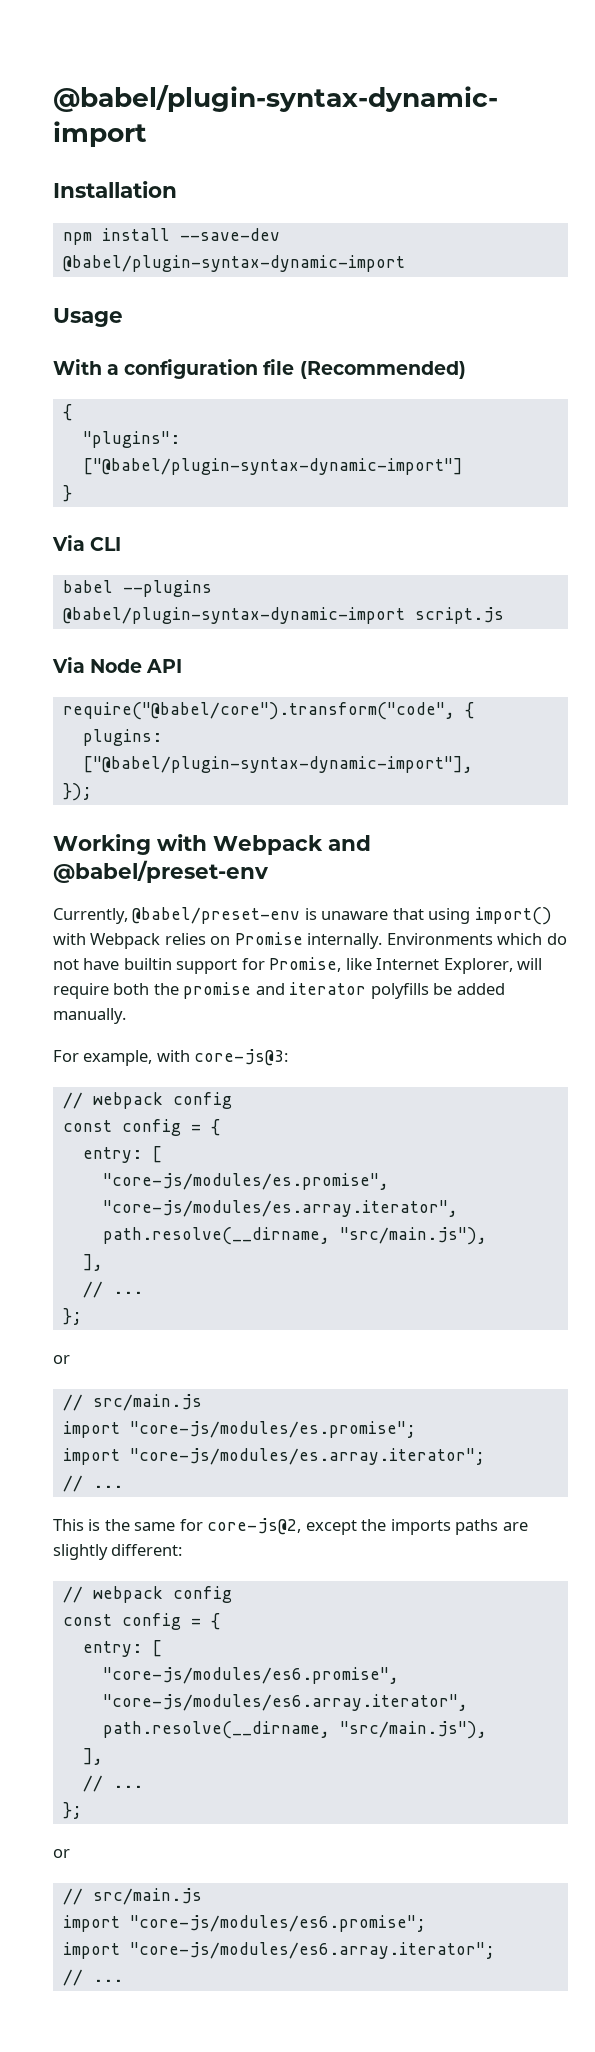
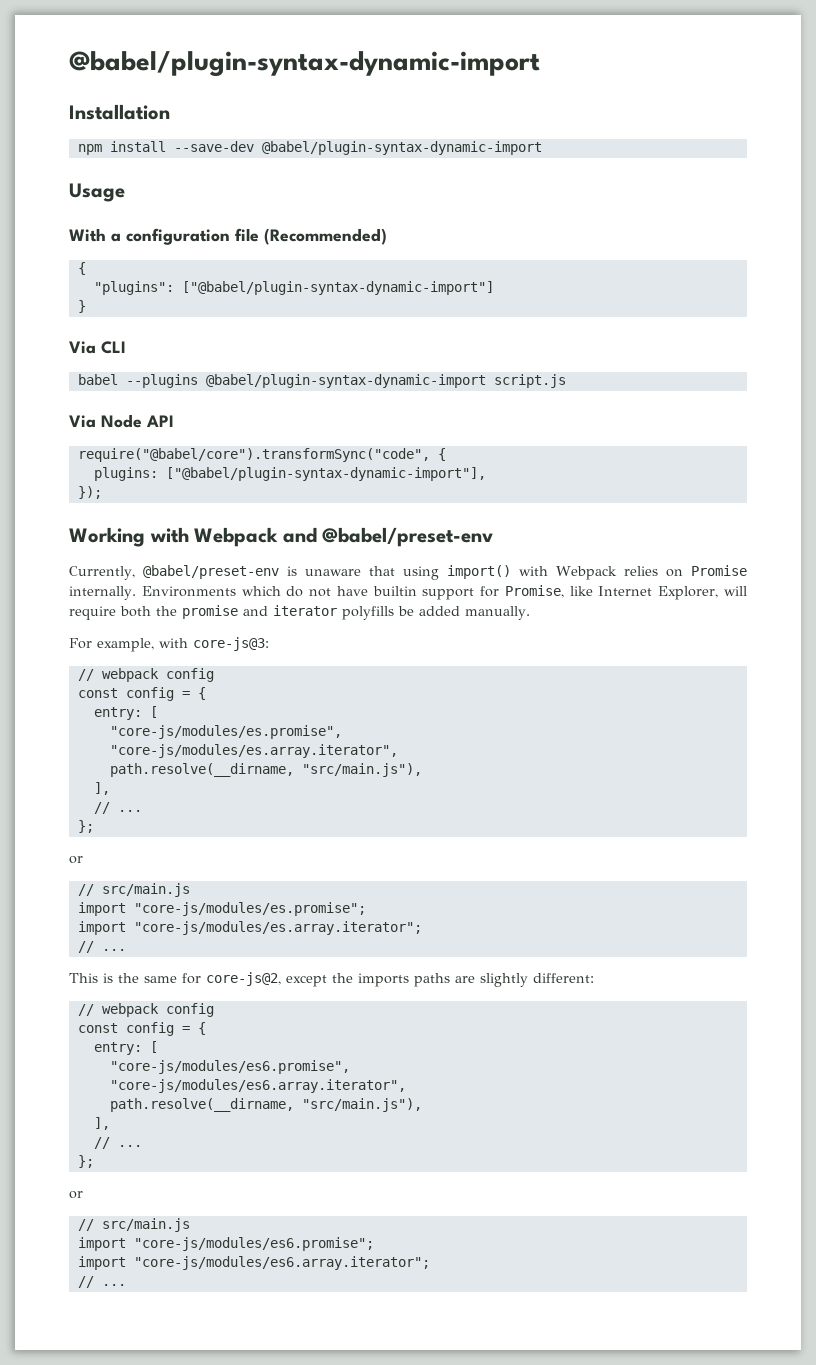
- require("@babel/core").transform("code", {
+ require("@babel/core").transformSync("code", {

